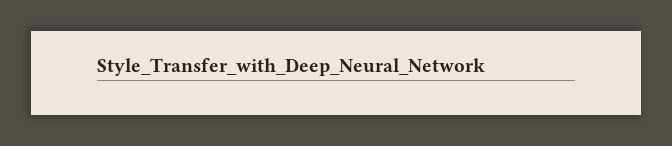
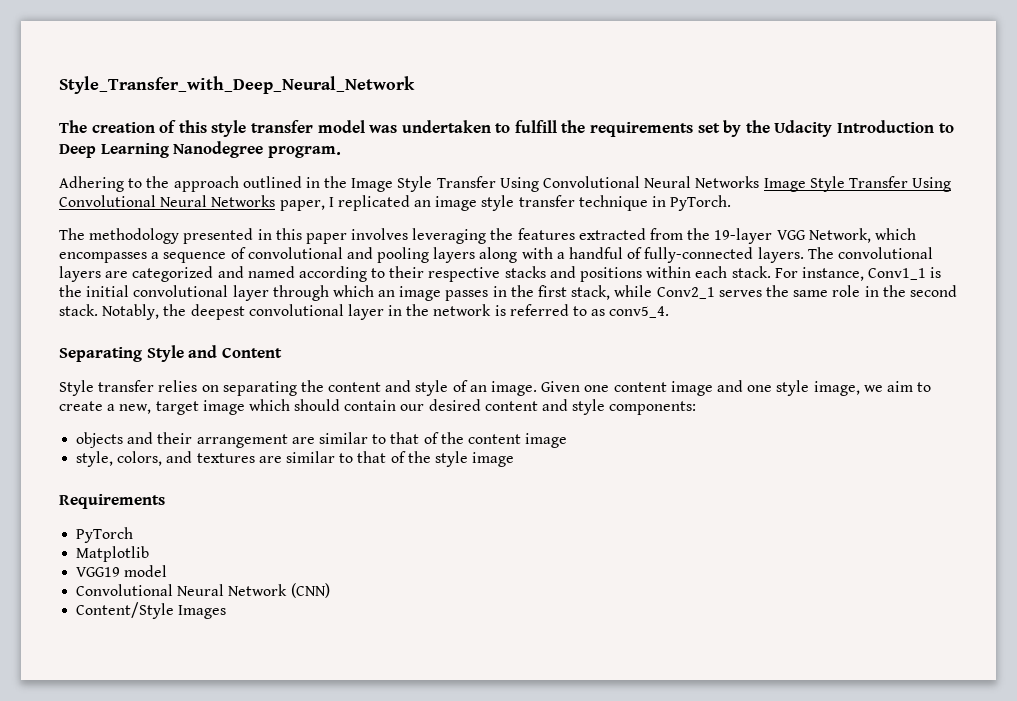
+ The creation of this style transfer model was undertaken to fulfill the requirements set by the Udacity Introduction to Deep Learning Nanodegree program.
+ Adhering to the approach outlined in the Image Style Transfer Using Convolutional Neural Networks Image Style Transfer Using Convolutional Neural Networks paper, I replicated an image style transfer technique in PyTorch.
+ The methodology presented in this paper involves leveraging the features extracted from the 19-layer VGG Network, which encompasses a sequence of convolutional and pooling layers along with a handful of fully-connected layers. The convolutional layers are categorized and named according to their respective stacks and positions within each stack. For instance, Conv1_1 is the initial convolutional layer through which an image passes in the first stack, while Conv2_1 serves the same role in the second stack. Notably, the deepest convolutional layer in the network is referred to as conv5_4.
+ Separating Style and Content
+ Style transfer relies on separating the content and style of an image. Given one content image and one style image, we aim to create a new, target image which should contain our desired content and style components:
+ objects and their arrangement are similar to that of the content image
+ style, colors, and textures are similar to that of the style image
+ Requirements
+ PyTorch
+ Matplotlib
+ VGG19 model
+ Convolutional Neural Network (CNN)
+ Content/Style Images

